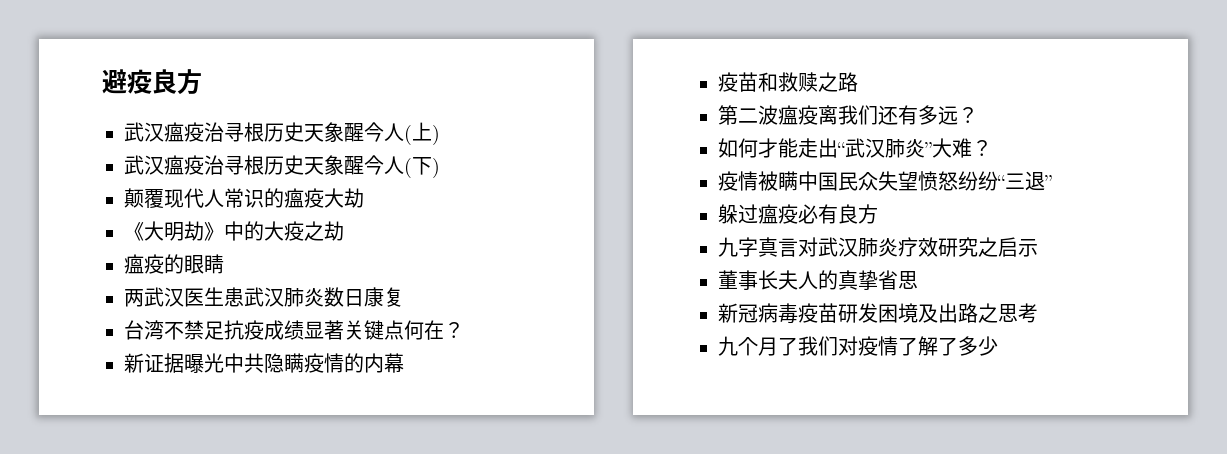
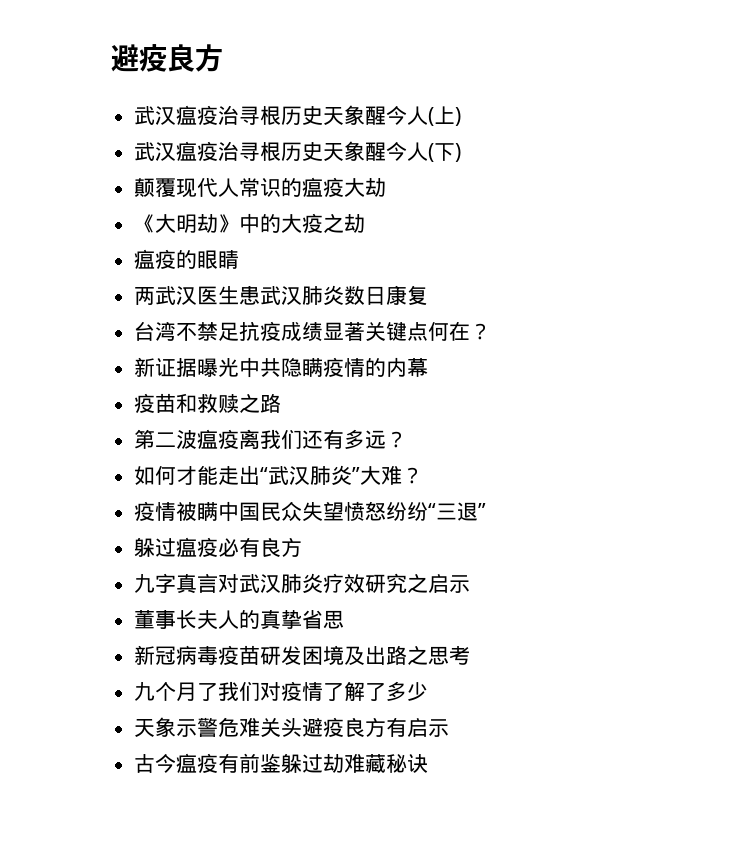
+ 天象示警危难关头避疫良方有启示
+ 古今瘟疫有前鉴躲过劫难藏秘诀

